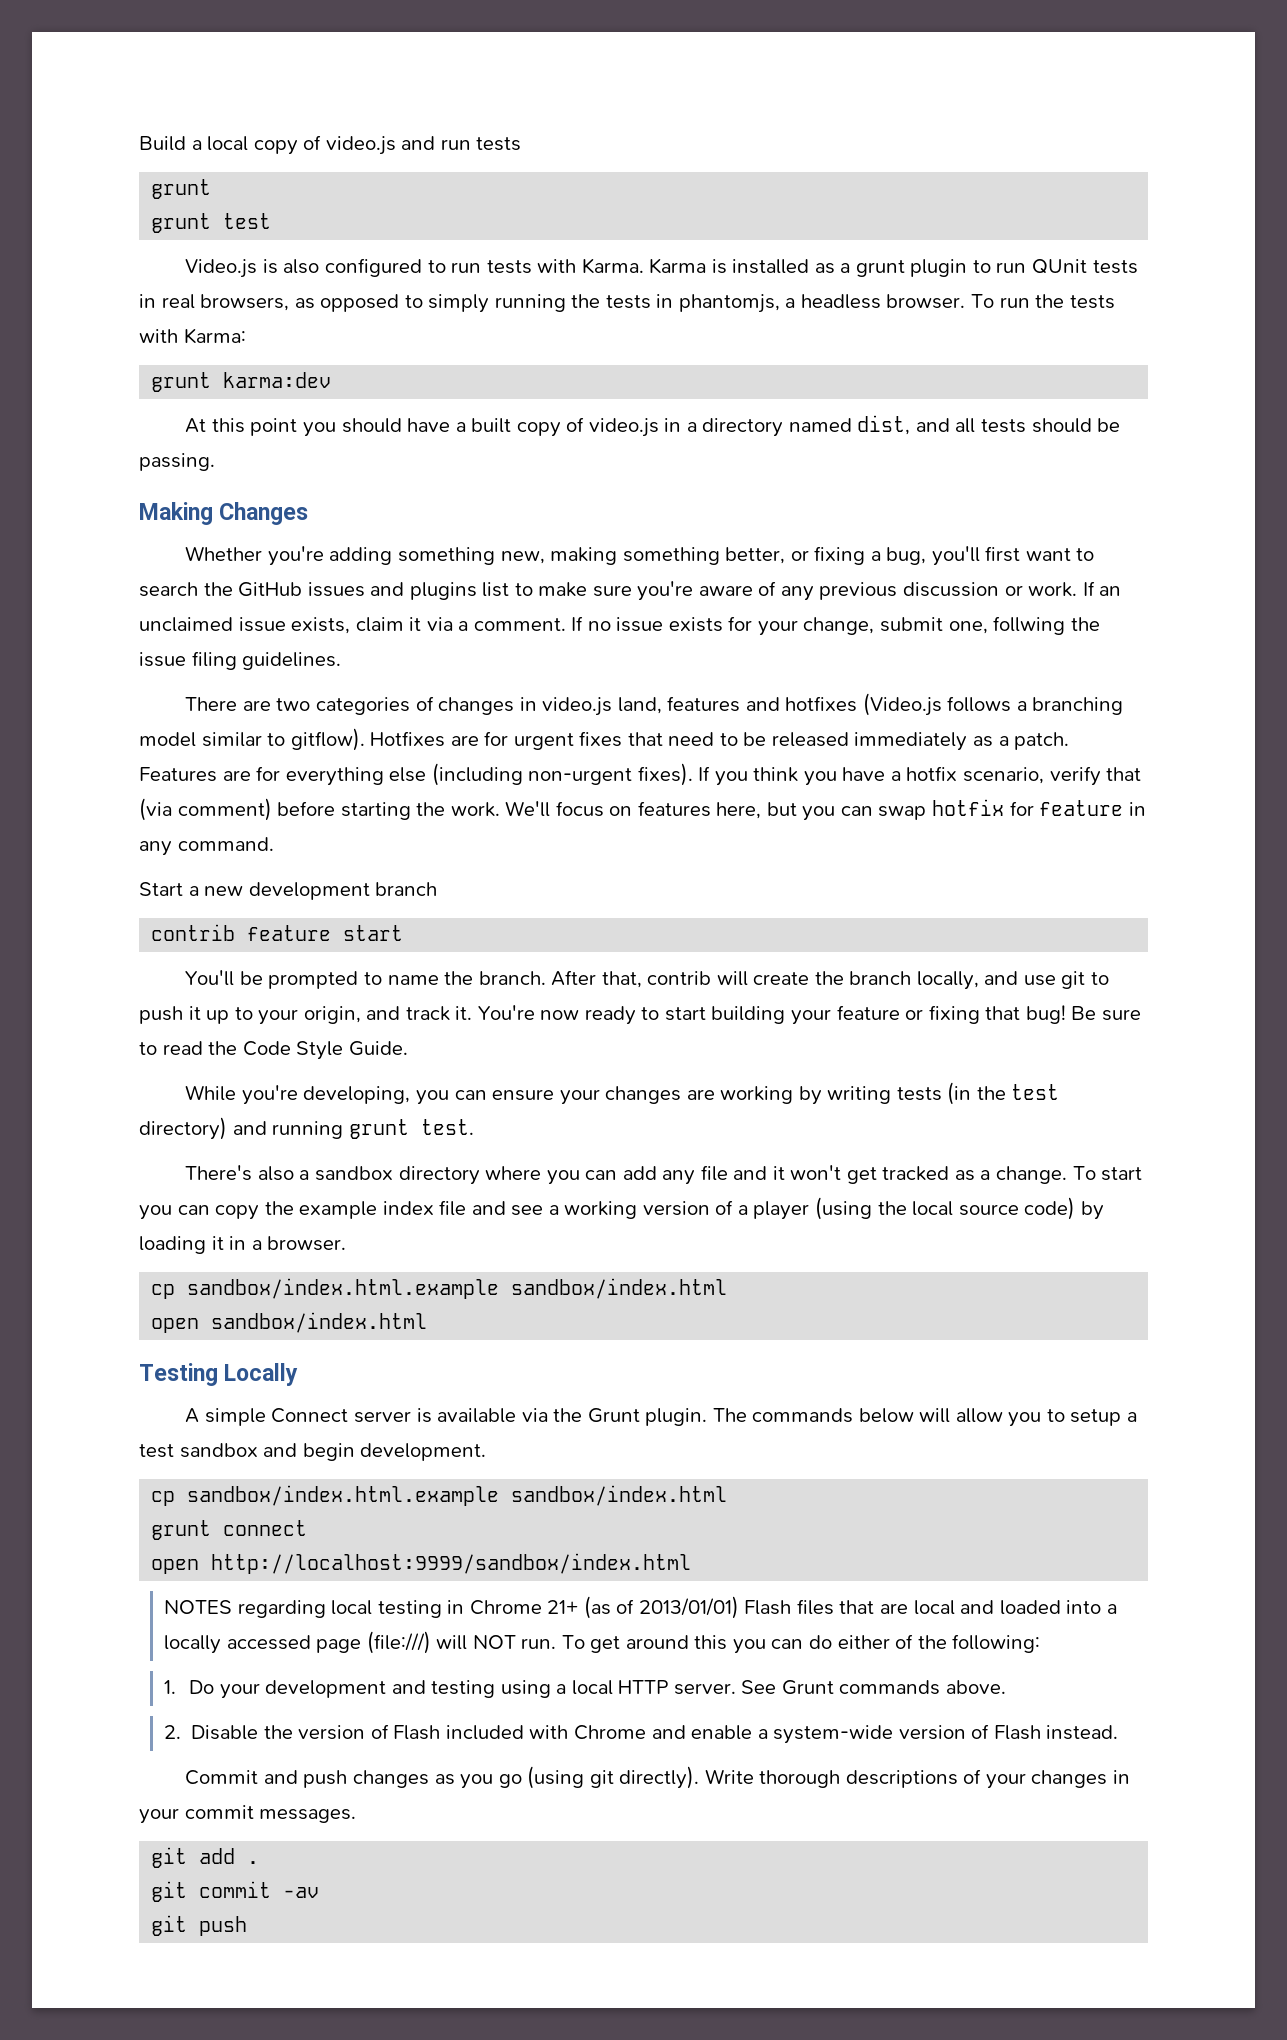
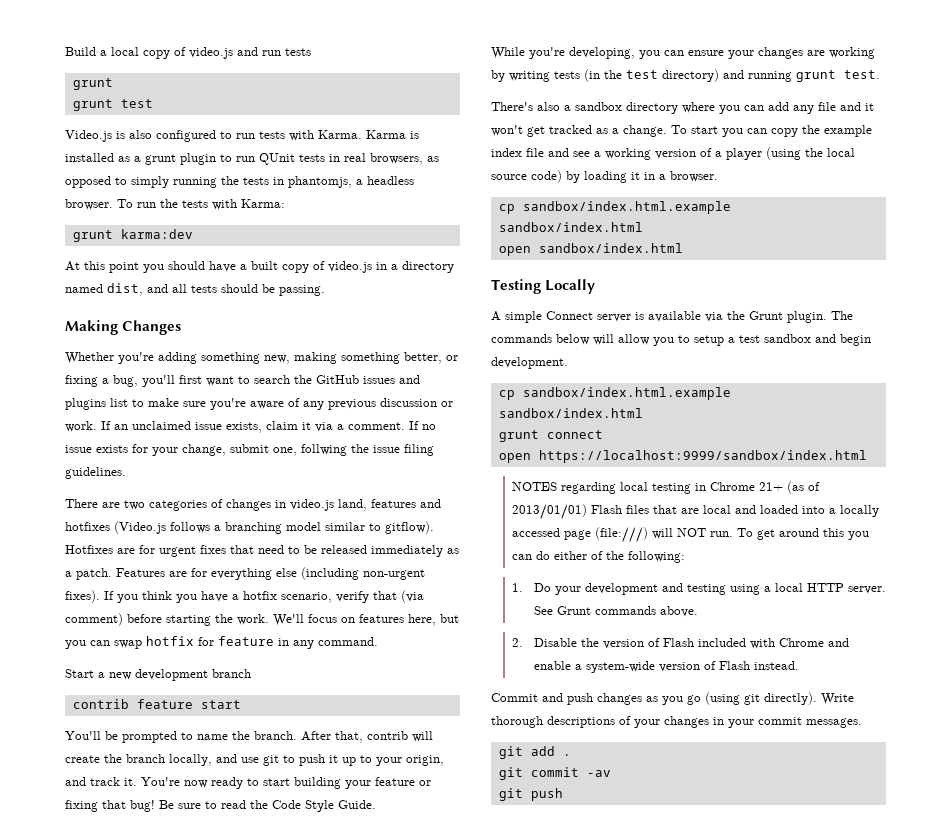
- open http://localhost:9999/sandbox/index.html
+ open https://localhost:9999/sandbox/index.html

